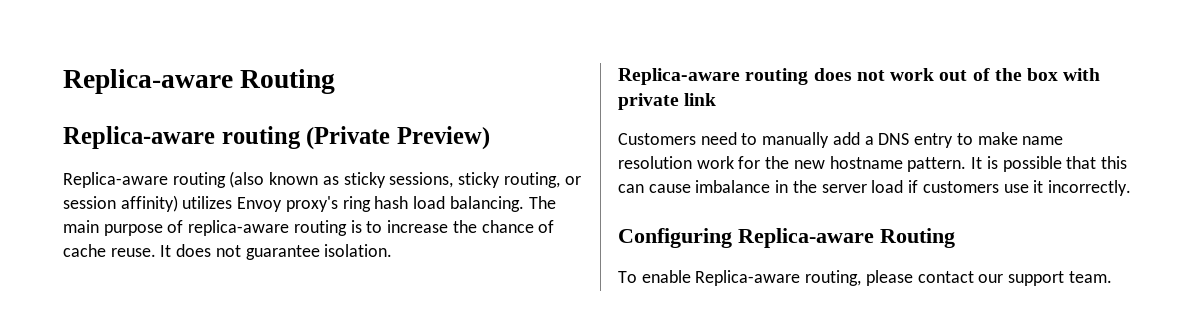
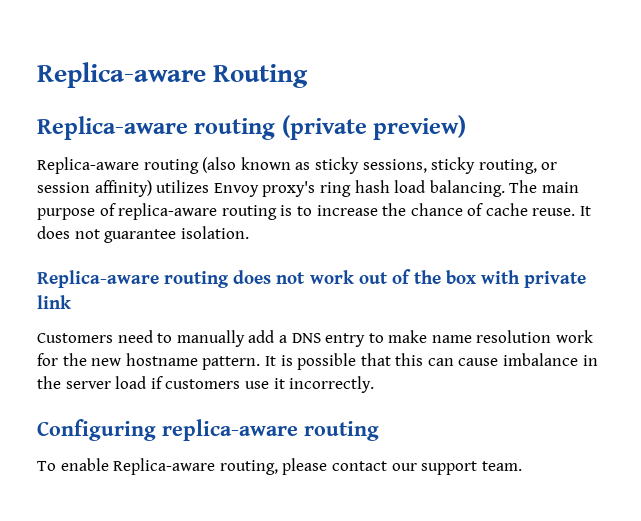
- Replica-aware routing (Private Preview)
+ Replica-aware routing (private preview)
- Configuring Replica-aware Routing
+ Configuring replica-aware routing

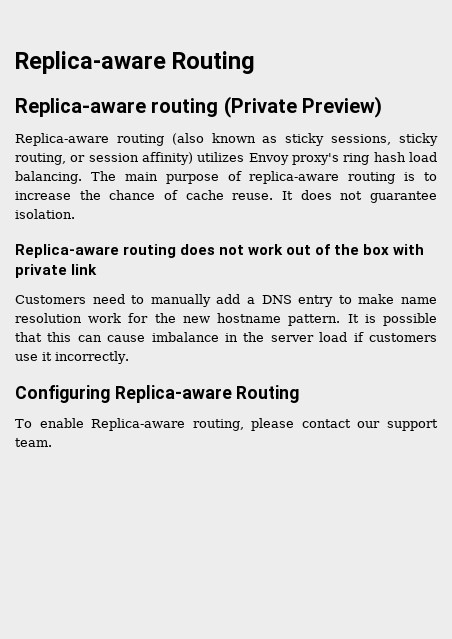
- Replica-aware routing (private preview)
+ Replica-aware routing (Private Preview)
- Configuring replica-aware routing
+ Configuring Replica-aware Routing

